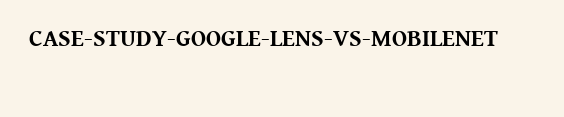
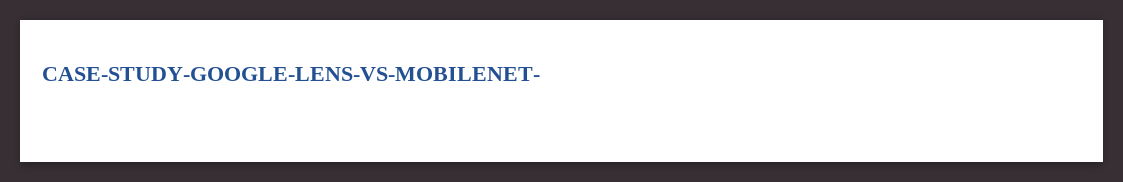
- CASE-STUDY-GOOGLE-LENS-VS-MOBILENET
+ CASE-STUDY-GOOGLE-LENS-VS-MOBILENET-

